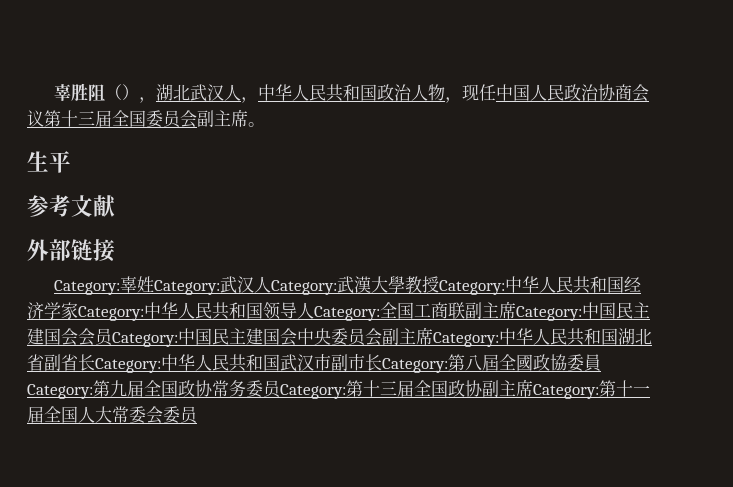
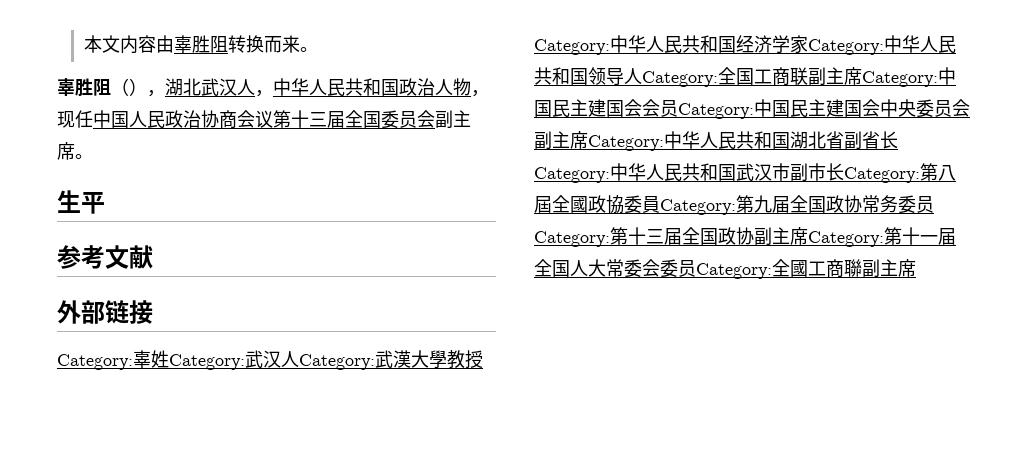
+ 本文内容由辜胜阻转换而来。
- 第十一届全国人大常委会委员
+ 第十一届全国人大常委会委员Category:全國工商聯副主席

